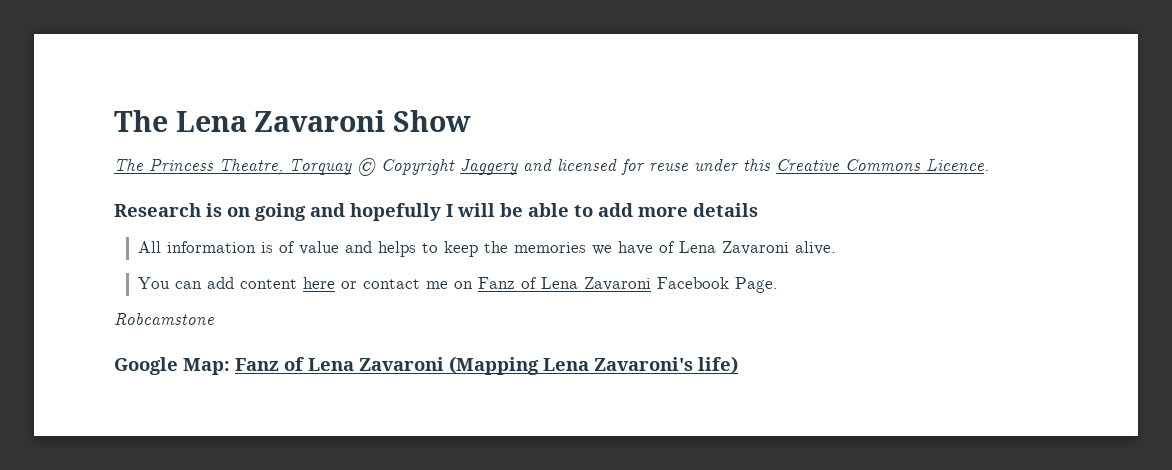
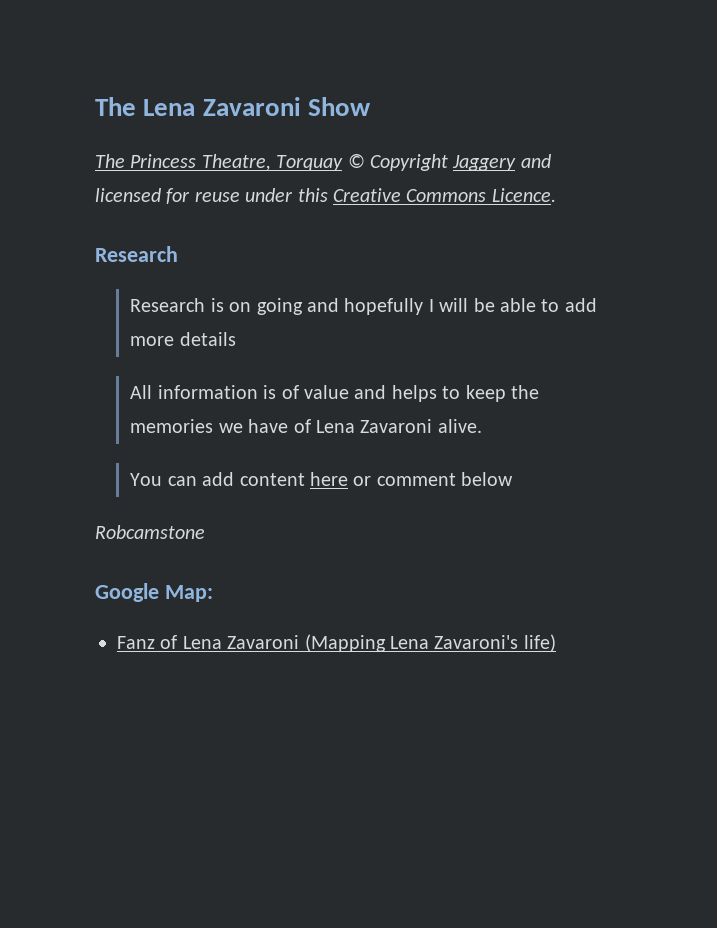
  The Princess Theatre, Torquay © Copyright Jaggery and licensed for reuse under this Creative Commons Licence.
+ Research
- You can add content here or contact me on Fanz of Lena Zavaroni Facebook Page.
+ You can add content here or comment below
- Google Map: Fanz of Lena Zavaroni (Mapping Lena Zavaroni's life)
+ Google Map:
+ Fanz of Lena Zavaroni (Mapping Lena Zavaroni's life)

